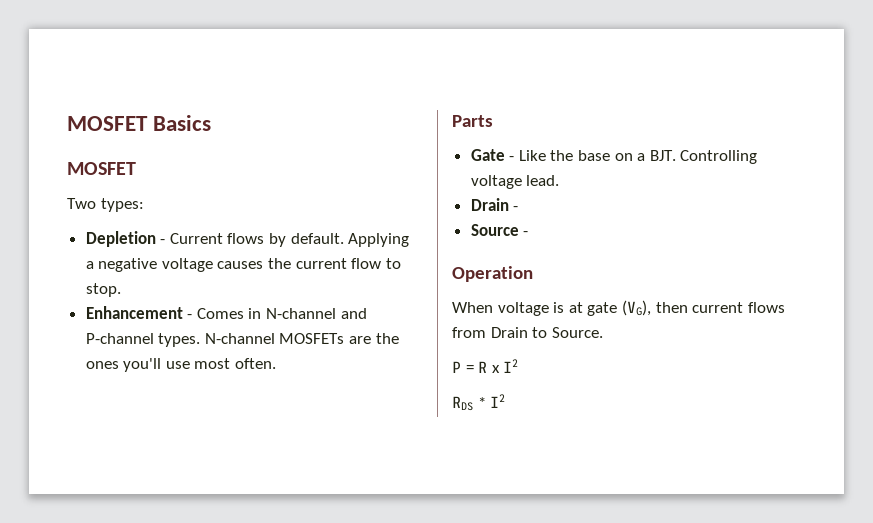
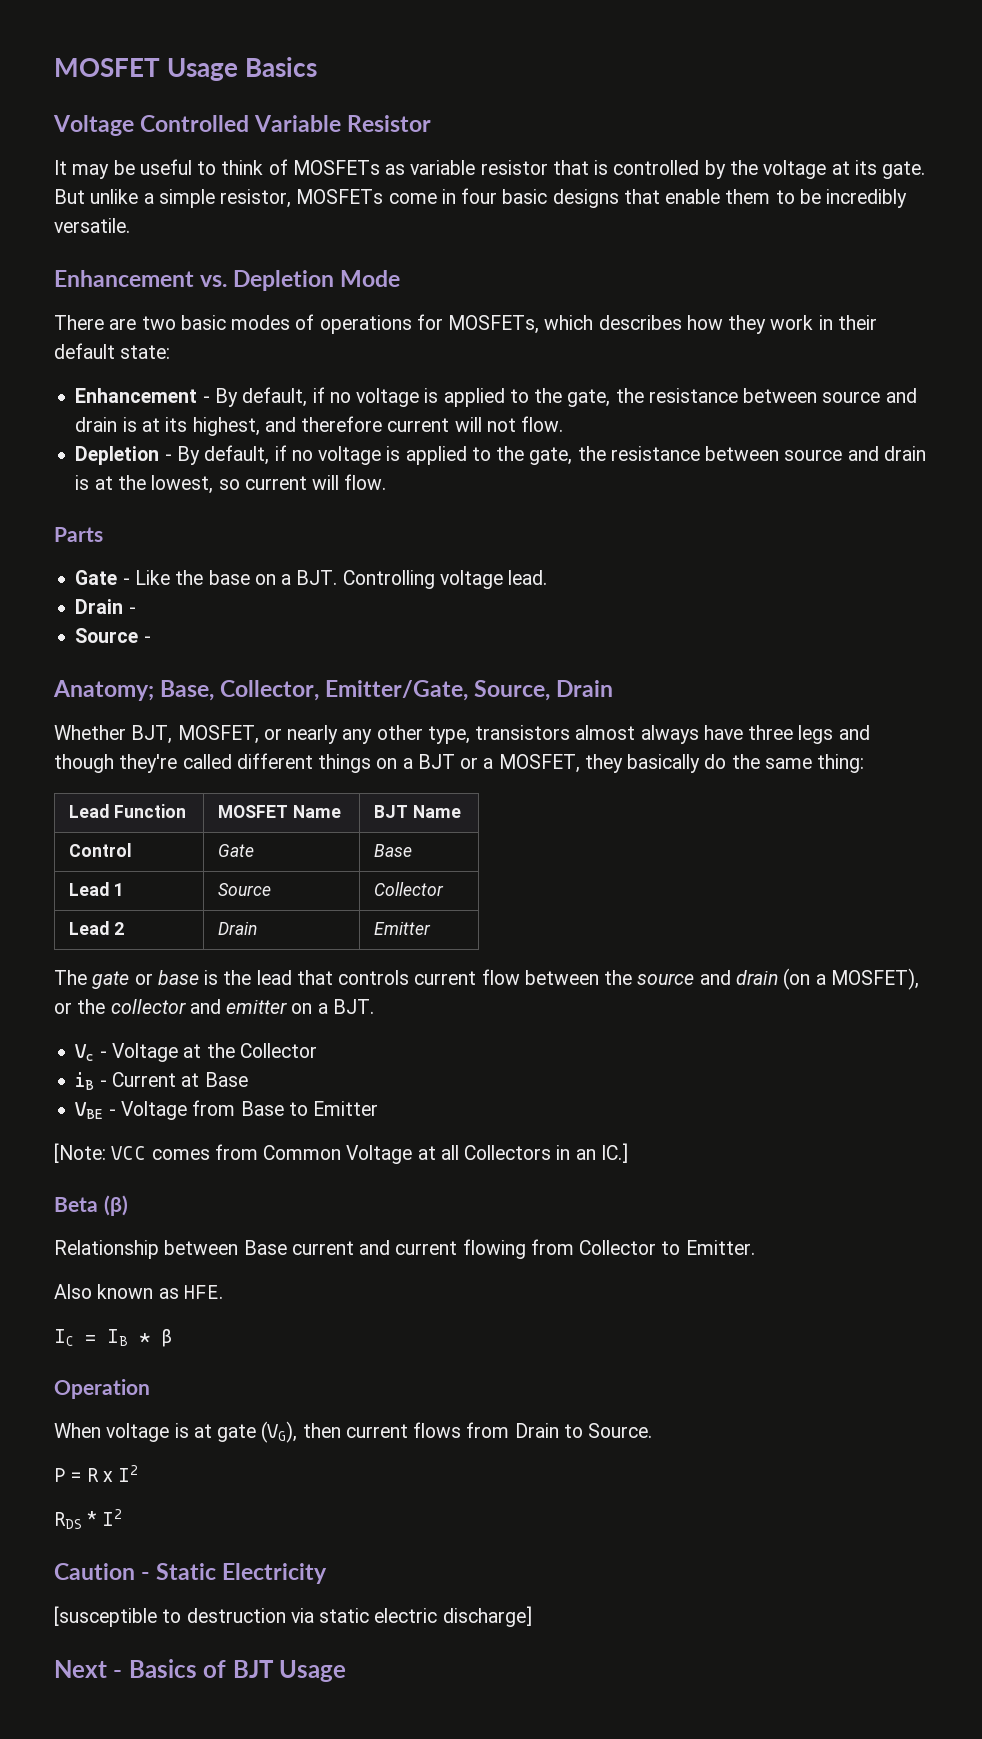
- MOSFET Basics
- MOSFET
- Two types:
- Depletion - Current flows by default. Applying a negative voltage causes the current flow to stop.
- Enhancement - Comes in N-channel and P-channel types. N-channel MOSFETs are the ones you'll use most often.
+ MOSFET Usage Basics
+ Voltage Controlled Variable Resistor
+ It may be useful to think of MOSFETs as variable resistor that is controlled by the voltage at its gate. But unlike a simple resistor, MOSFETs come in four basic designs that enable them to be incredibly versatile.
+ Enhancement vs. Depletion Mode
+ There are two basic modes of operations for MOSFETs, which describes how they work in their default state:
+ Enhancement - By default, if no voltage is applied to the gate, the resistance between source and drain is at its highest, and therefore current will not flow.
+ Depletion - By default, if no voltage is applied to the gate, the resistance between source and drain is at the lowest, so current will flow.
+ Anatomy; Base, Collector, Emitter/Gate, Source, Drain
+ Whether BJT, MOSFET, or nearly any other type, transistors almost always have three legs and though they're called different things on a BJT or a MOSFET, they basically do the same thing:
+ Lead Function | MOSFET Name | BJT Name
+ Control | Gate | Base
+ Lead 1 | Source | Collector
+ Lead 2 | Drain | Emitter
+ The gate or base is the lead that controls current flow between the source and drain (on a MOSFET), or the collector and emitter on a BJT.
+ Vc - Voltage at the Collector
+ iB - Current at Base
+ VBE - Voltage from Base to Emitter
+ [Note: VCC comes from Common Voltage at all Collectors in an IC.]
+ Beta (β)
+ Relationship between Base current and current flowing from Collector to Emitter.
+ Also known as HFE.
+ IC = IB * β
+ Caution - Static Electricity
+ [susceptible to destruction via static electric discharge]
+ Next - Basics of BJT Usage

